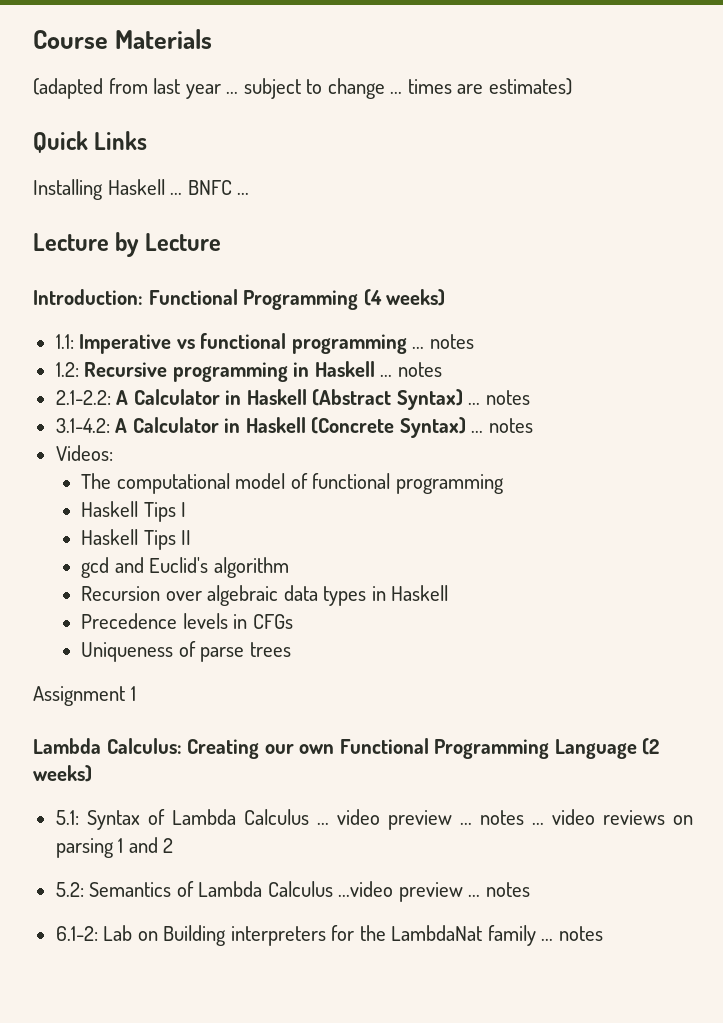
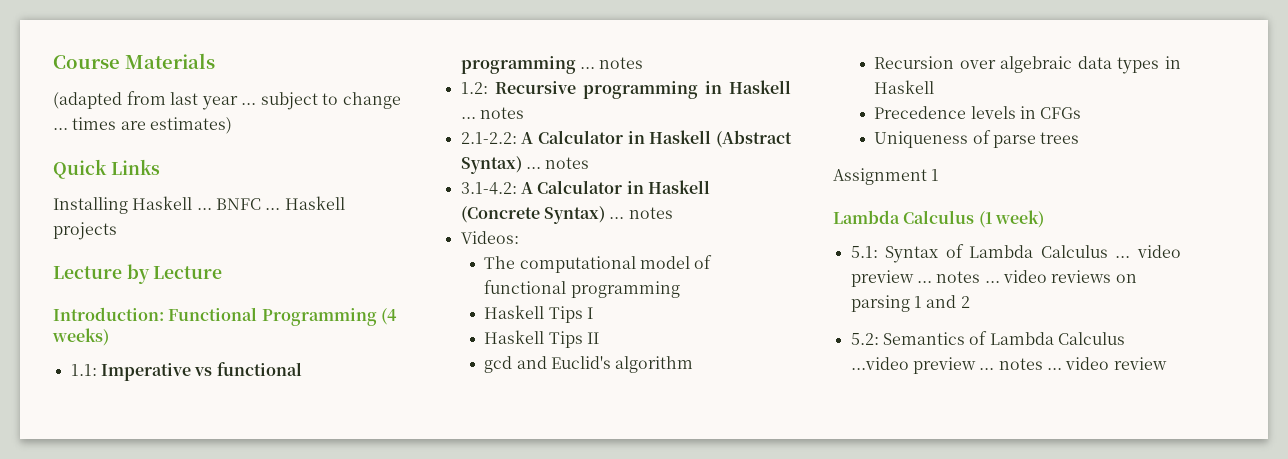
+ Haskell projects
- Lambda Calculus: Creating our own Functional Programming Language (2 weeks)
+ Lambda Calculus (1 week)
- 5.2: Semantics of Lambda Calculus ...video preview ... notes
- 6.1-2: Lab on Building interpreters for the LambdaNat family ... notes
+ 5.2: Semantics of Lambda Calculus ...video preview ... notes ... video review

